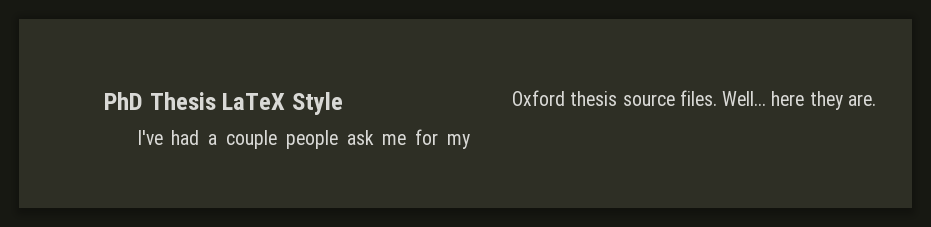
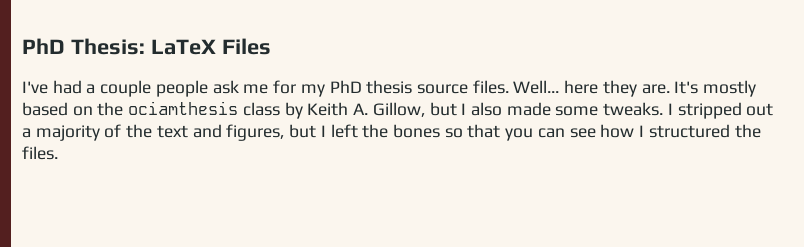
- PhD Thesis LaTeX Style
+ PhD Thesis: LaTeX Files
- I've had a couple people ask me for my Oxford thesis source files.
+ I've had a couple people ask me for my PhD thesis source files.
+ It's mostly based on the ociamthesis class by Keith A. Gillow, but I also made some tweaks. I stripped out a majority of the text and figures, but I left the bones so that you can see how I structured the files.

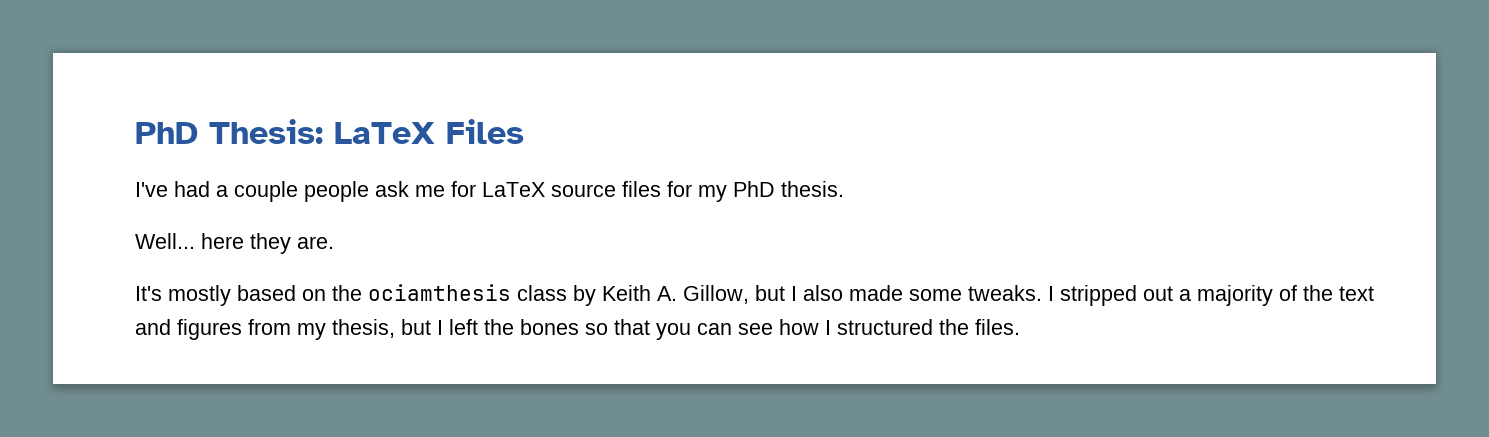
- I've had a couple people ask me for my PhD thesis source files. Well... here they are. It's mostly based on the ociamthesis class by Keith A. Gillow, but I also made some tweaks.
+ I've had a couple people ask me for LaTeX source files for my PhD thesis.
+ Well... here they are.
+ It's mostly based on the ociamthesis class by Keith A. Gillow, but I also made some tweaks.
- I stripped out a majority of the text and figures, but I left the bones so that you can see how I structured the files.
+ I stripped out a majority of the text and figures from my thesis, but I left the bones so that you can see how I structured the files.

